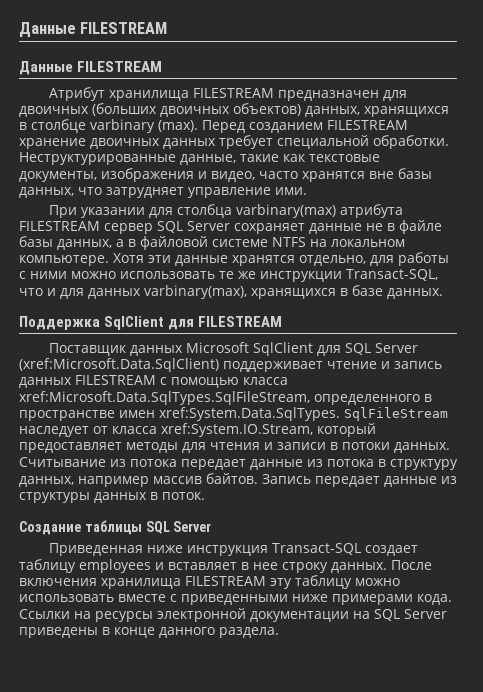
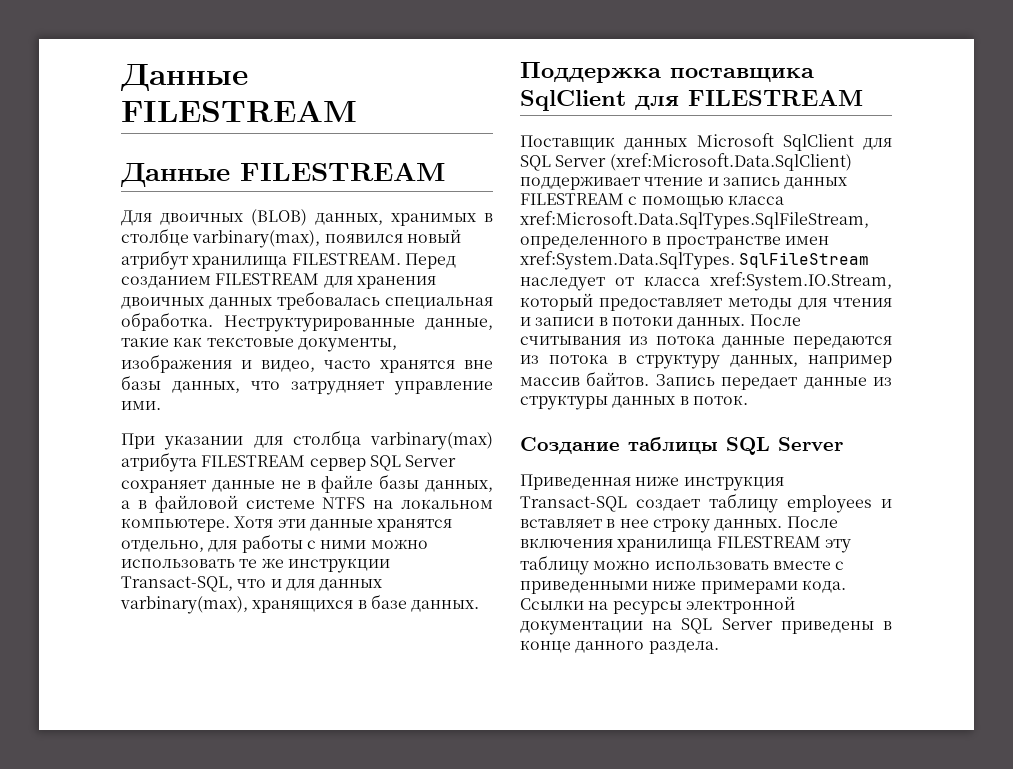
- Атрибут хранилища FILESTREAM предназначен для двоичных (больших двоичных объектов) данных, хранящихся в столбце varbinary (max). Перед созданием FILESTREAM хранение двоичных данных требует специальной обработки.
+ Для двоичных (BLOB) данных, хранимых в столбце varbinary(max), появился новый атрибут хранилища FILESTREAM. Перед созданием FILESTREAM для хранения двоичных данных требовалась специальная обработка.
- Поддержка SqlClient для FILESTREAM
+ Поддержка поставщика SqlClient для FILESTREAM
- Считывание из потока передает данные из потока в структуру данных, например массив байтов.
+ После считывания из потока данные передаются из потока в структуру данных, например массив байтов.

